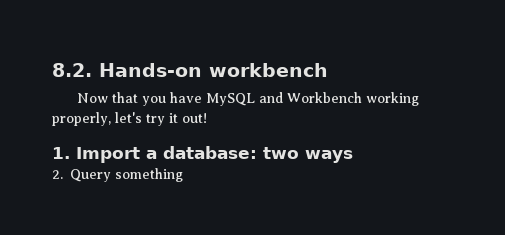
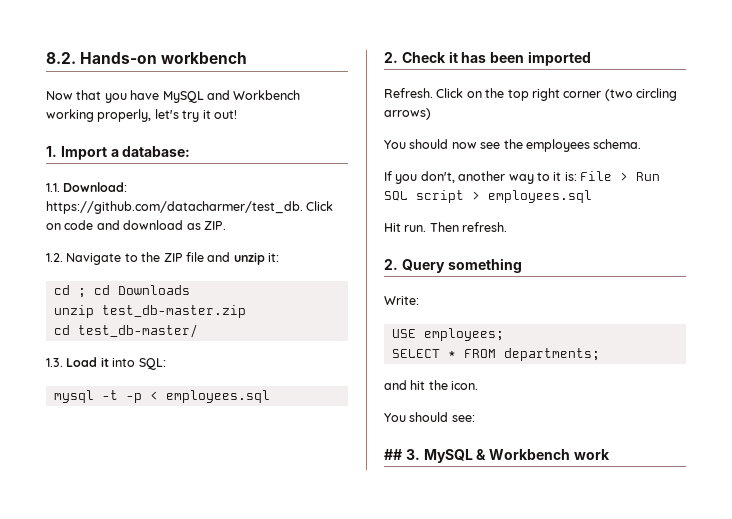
- 1. Import a database: two ways
+ 1. Import a database:
+ 1.1. Download: https://github.com/datacharmer/test_db. Click on code and download as ZIP.
+ 1.2. Navigate to the ZIP file and unzip it:
+ cd ; cd Downloads
+ unzip test_db-master.zip
+ cd test_db-master/
+ 1.3. Load it into SQL:
+ mysql -t -p < employees.sql
+ 2. Check it has been imported
+ Refresh. Click on the top right corner (two circling arrows)
+ You should now see the employees schema.
+ If you don't, another way to it is: File > Run SQL script > employees.sql
+ Hit run. Then refresh.
  2. Query something
+ Write:
+ USE employees;
+ SELECT * FROM departments;
+ and hit the icon.
+ You should see:
+ ## 3. MySQL & Workbench work

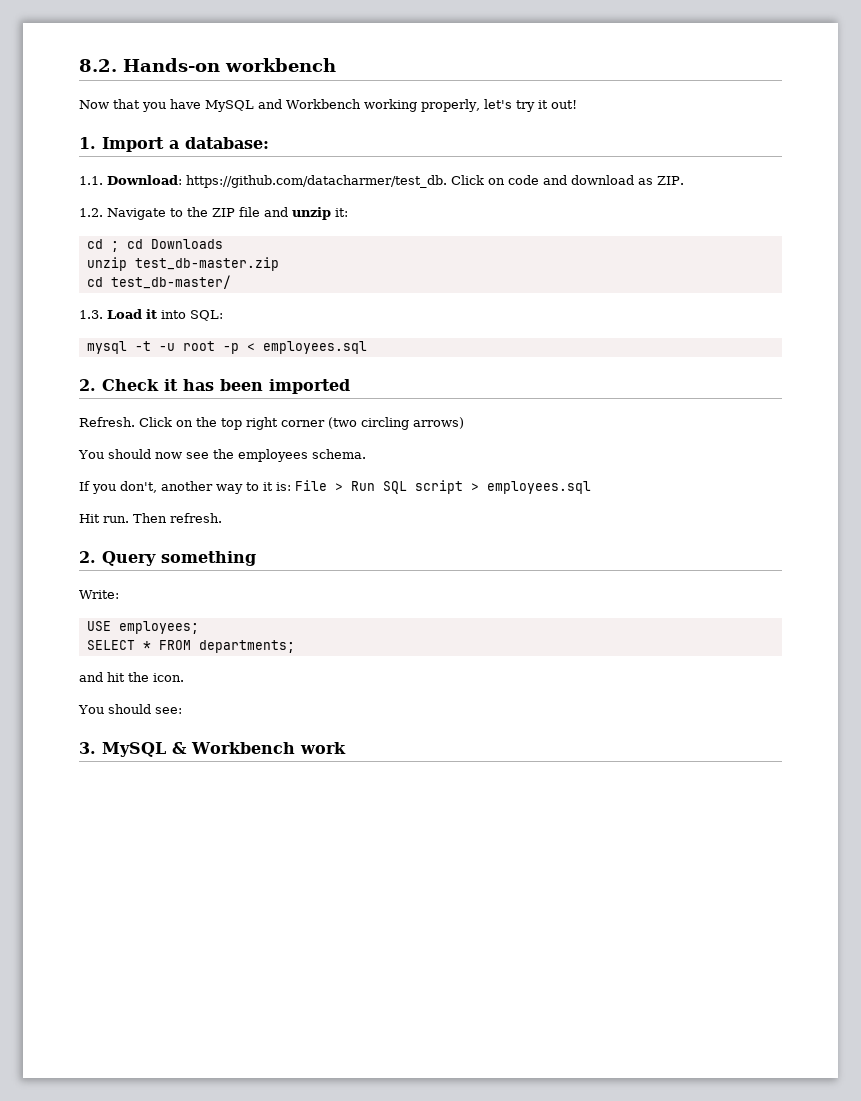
- mysql -t -p < employees.sql
+ mysql -t -u root -p < employees.sql
- ## 3. MySQL & Workbench work
+ 3. MySQL & Workbench work

